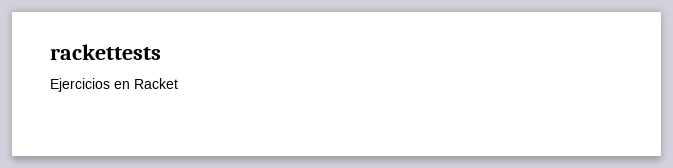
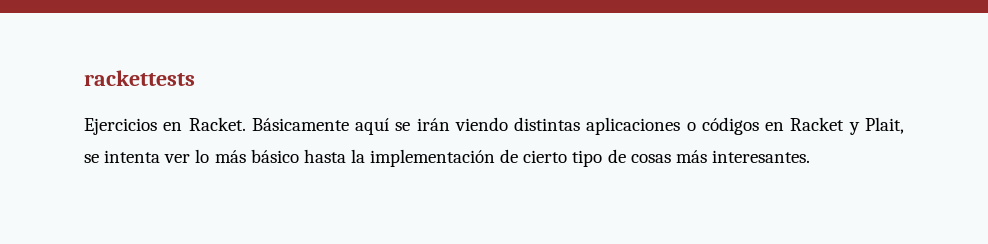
- Ejercicios en Racket
+ Ejercicios en Racket. Básicamente aquí se irán viendo distintas aplicaciones o códigos en Racket y Plait, se intenta ver lo más básico hasta la implementación de cierto tipo de cosas más interesantes.

